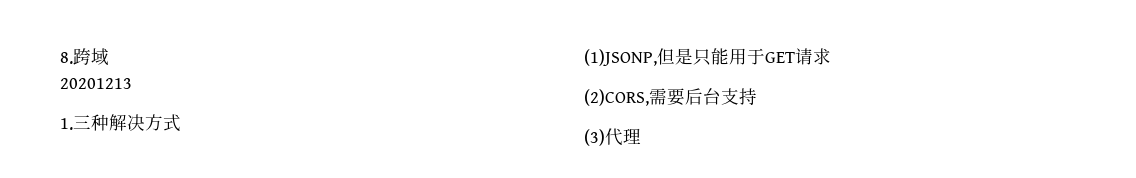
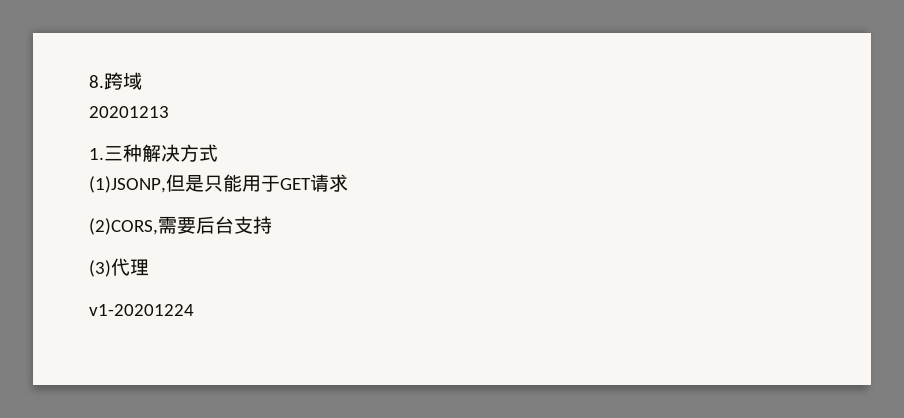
+ v1-20201224

